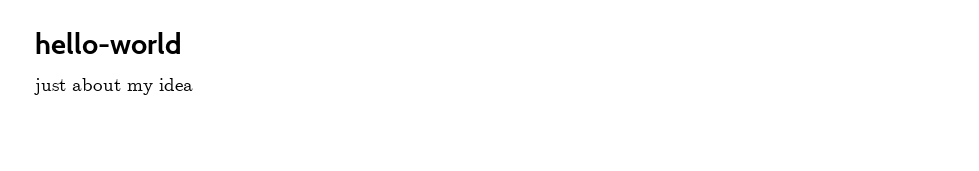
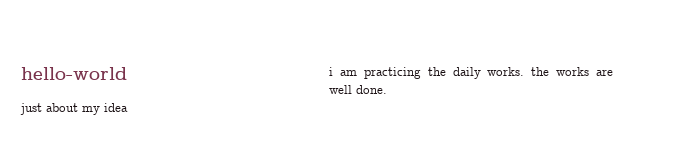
+ i am practicing the daily works. the works are well done.

